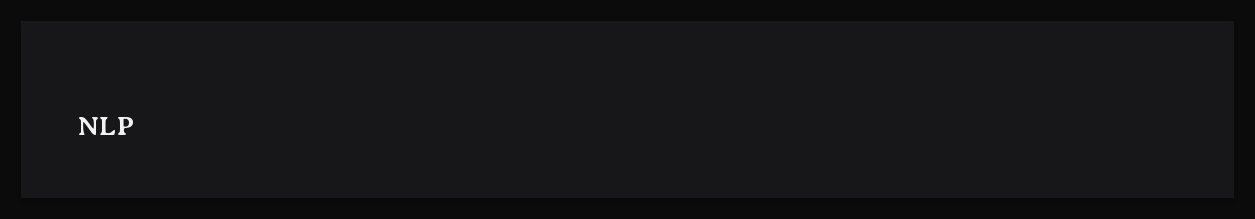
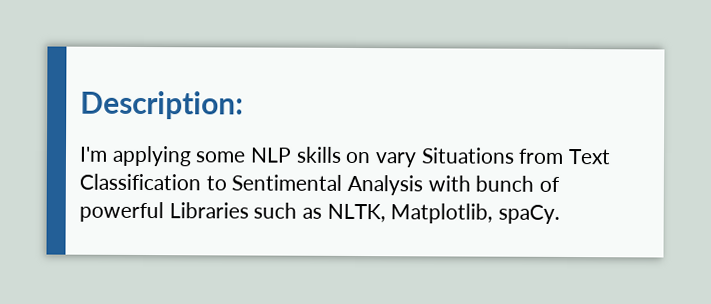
- NLP
+ Description:
+ I'm applying some NLP skills on vary Situations from Text Classification to Sentimental Analysis with bunch of powerful Libraries such as NLTK, Matplotlib, spaCy.

